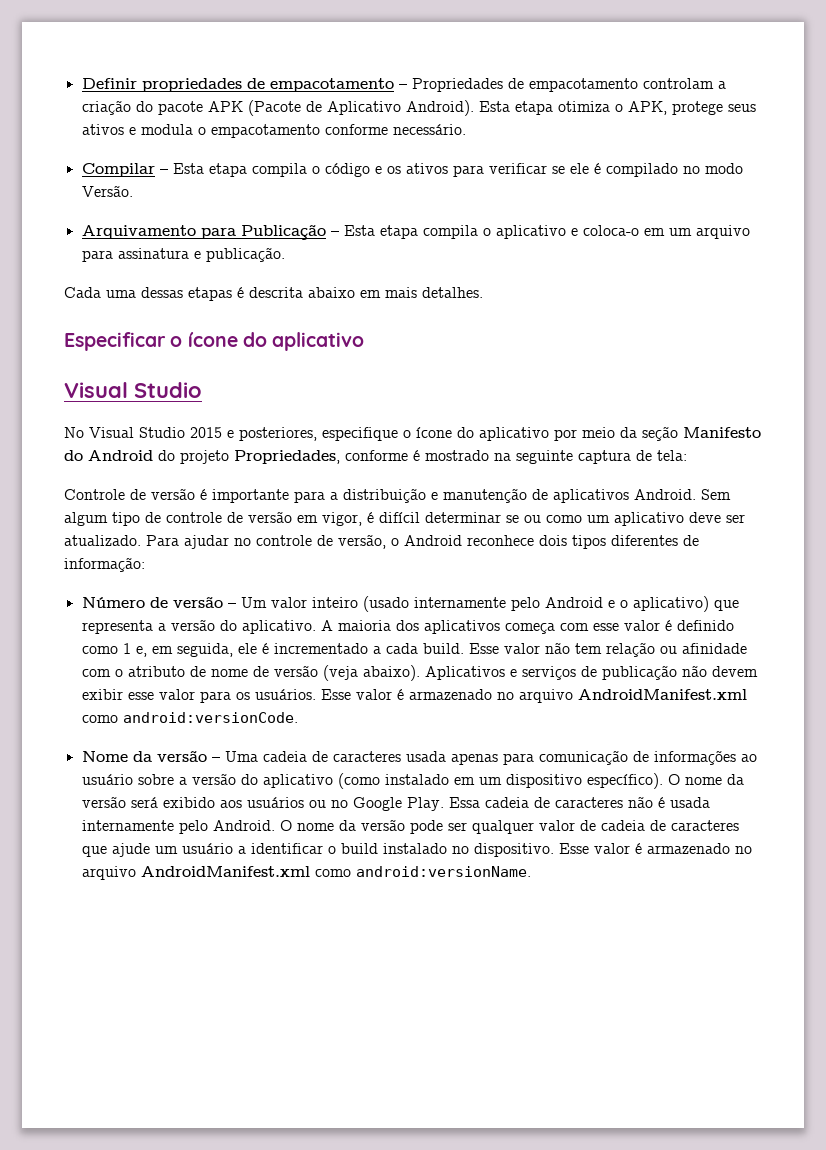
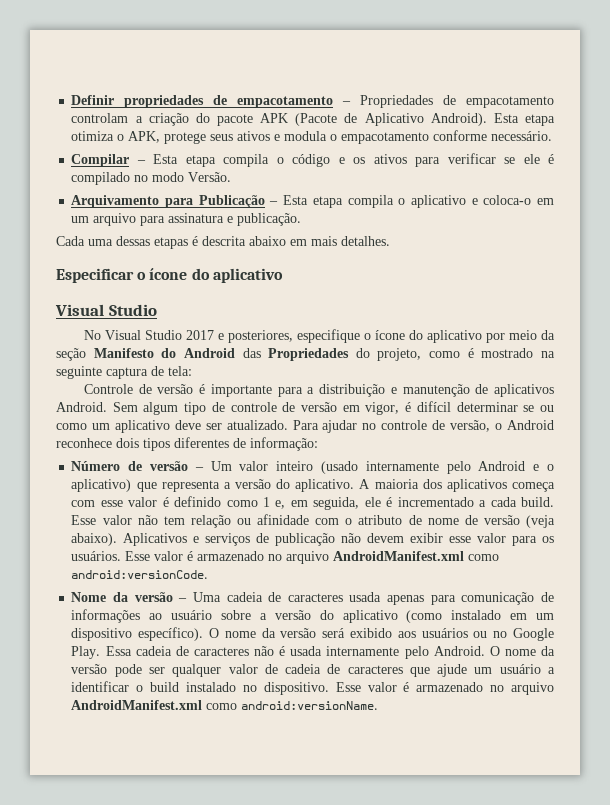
- No Visual Studio 2015 e posteriores, especifique o ícone do aplicativo por meio da seção Manifesto do Android do projeto Propriedades, conforme é mostrado na seguinte captura de tela:
+ No Visual Studio 2017 e posteriores, especifique o ícone do aplicativo por meio da seção Manifesto do Android das Propriedades do projeto, como é mostrado na seguinte captura de tela:

